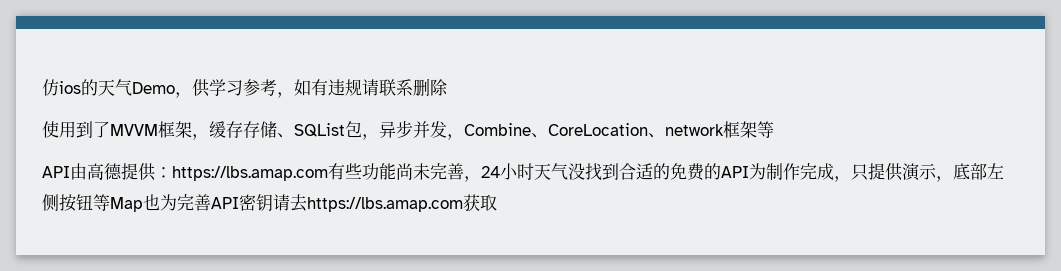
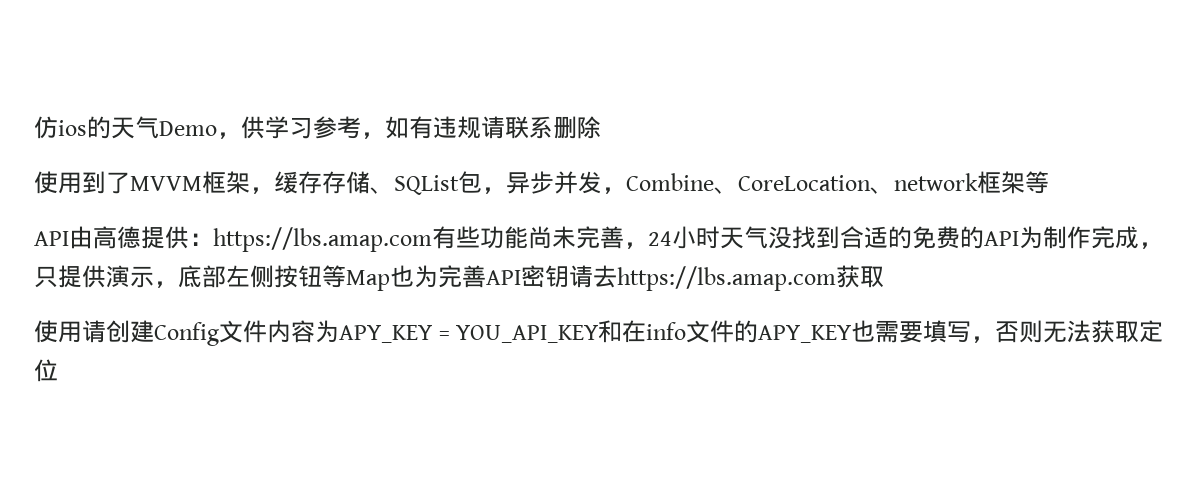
+ 使用请创建Config文件内容为APY_KEY = YOU_API_KEY和在info文件的APY_KEY也需要填写，否则无法获取定位

